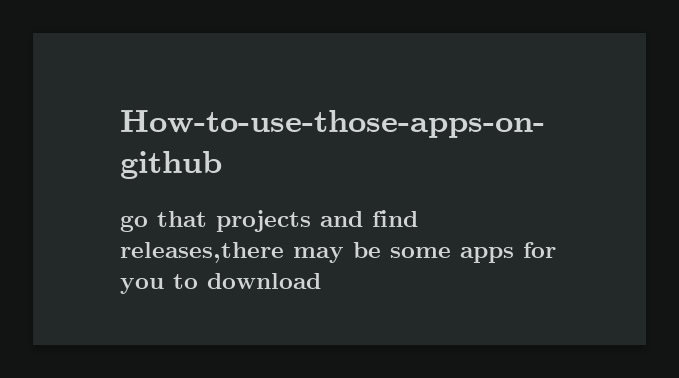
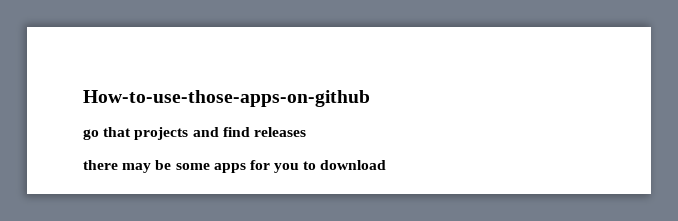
- go that projects and find releases,there may be some apps for you to download
+ go that projects and find releases
+ there may be some apps for you to download

